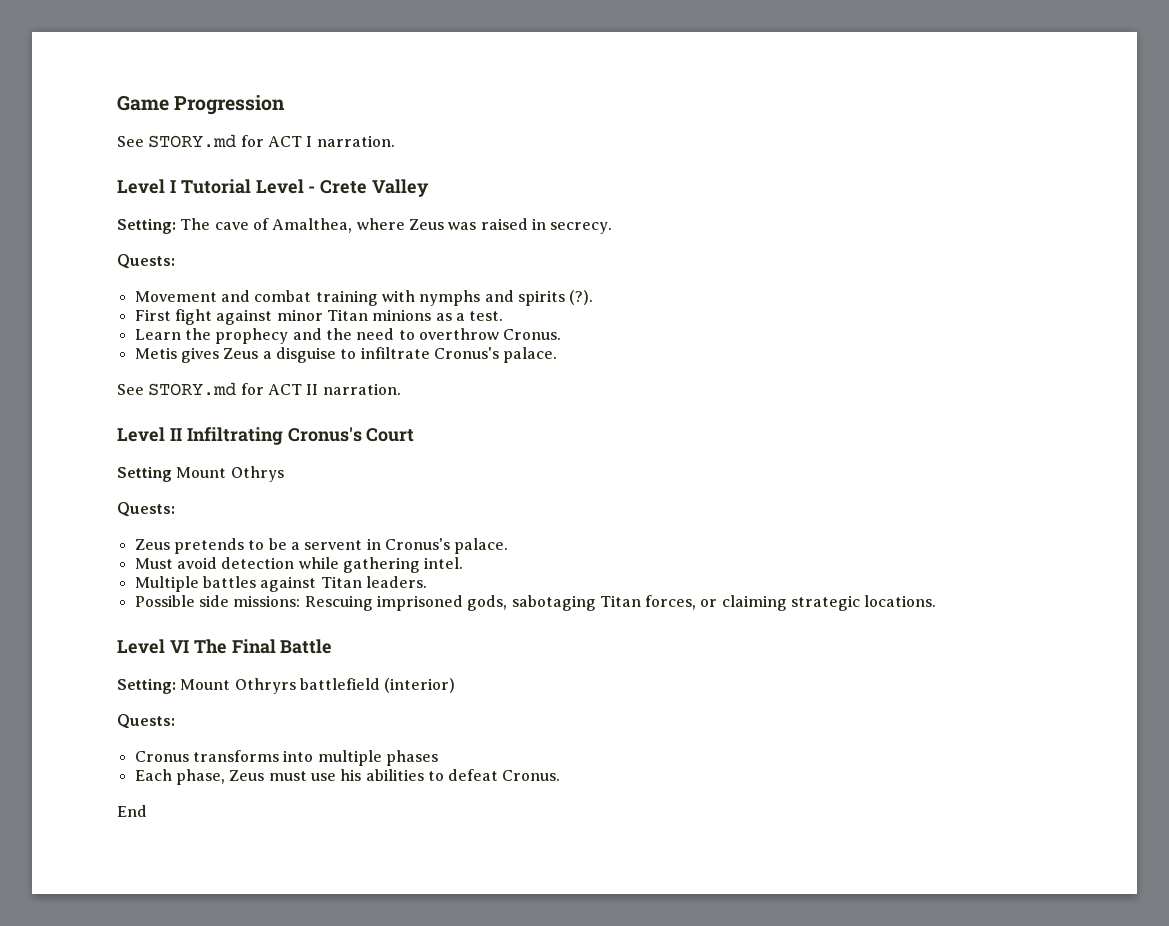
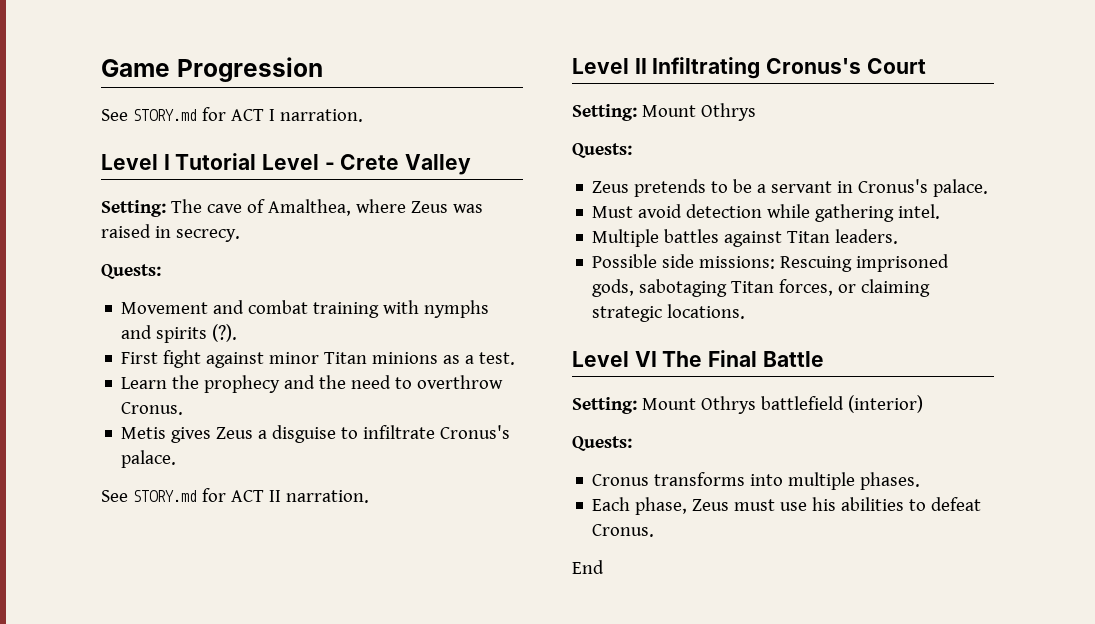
  Level II Infiltrating Cronus's Court
- Setting Mount Othrys
+ Setting: Mount Othrys
- Zeus pretends to be a servent in Cronus's palace.
+ Zeus pretends to be a servant in Cronus's palace.
- Setting: Mount Othryrs battlefield (interior)
+ Setting: Mount Othrys battlefield (interior)
- Cronus transforms into multiple phases
+ Cronus transforms into multiple phases.

